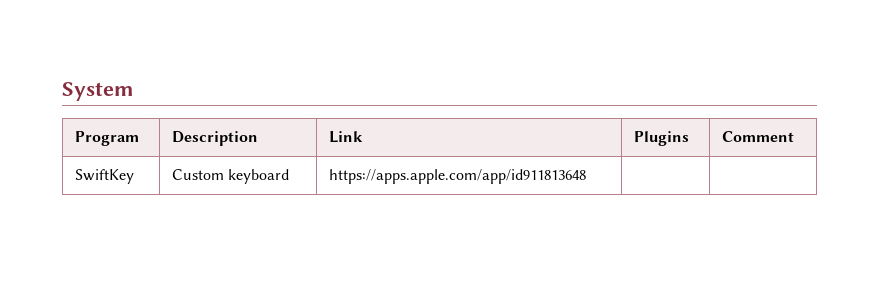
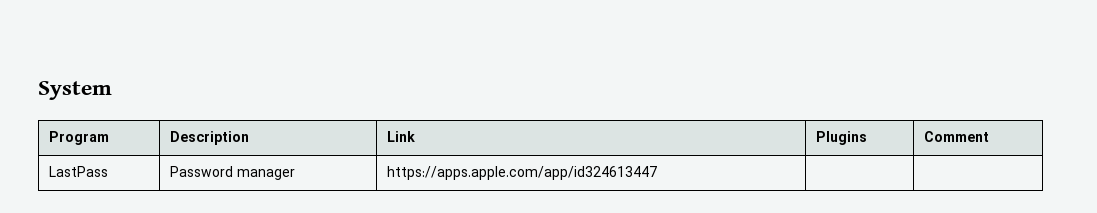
- SwiftKey | Custom keyboard | https://apps.apple.com/app/id911813648 | |
+ LastPass | Password manager | https://apps.apple.com/app/id324613447 | |

